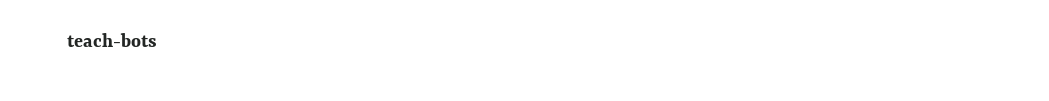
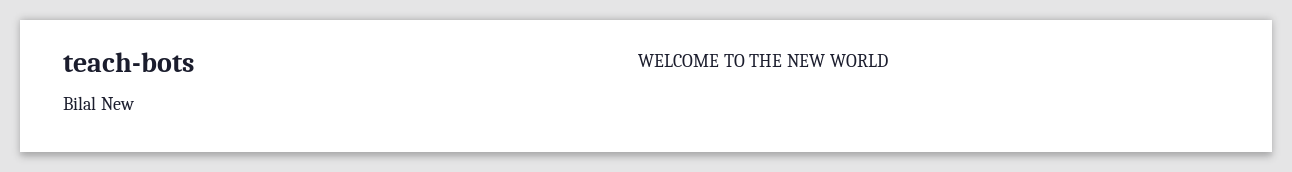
+ Bilal New
+ WELCOME TO THE NEW WORLD

